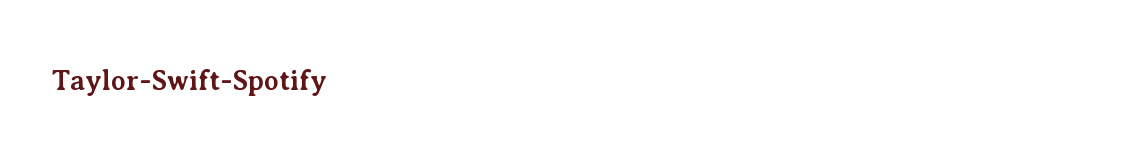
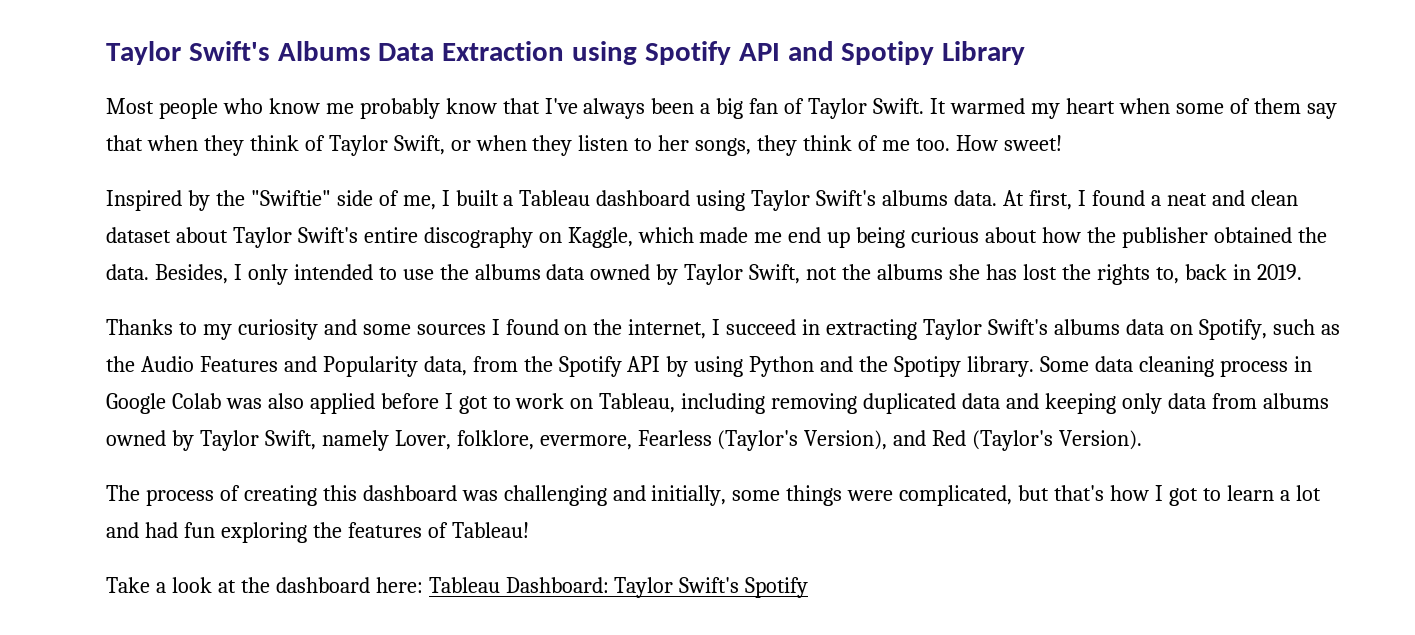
- Taylor-Swift-Spotify
+ Taylor Swift's Albums Data Extraction using Spotify API and Spotipy Library
+ Most people who know me probably know that I've always been a big fan of Taylor Swift. It warmed my heart when some of them say that when they think of Taylor Swift, or when they listen to her songs, they think of me too. How sweet!
+ Inspired by the "Swiftie" side of me, I built a Tableau dashboard using Taylor Swift's albums data. At first, I found a neat and clean dataset about Taylor Swift's entire discography on Kaggle, which made me end up being curious about how the publisher obtained the data. Besides, I only intended to use the albums data owned by Taylor Swift, not the albums she has lost the rights to, back in 2019.
+ Thanks to my curiosity and some sources I found on the internet, I succeed in extracting Taylor Swift's albums data on Spotify, such as the Audio Features and Popularity data, from the Spotify API by using Python and the Spotipy library. Some data cleaning process in Google Colab was also applied before I got to work on Tableau, including removing duplicated data and keeping only data from albums owned by Taylor Swift, namely Lover, folklore, evermore, Fearless (Taylor's Version), and Red (Taylor's Version).
+ The process of creating this dashboard was challenging and initially, some things were complicated, but that's how I got to learn a lot and had fun exploring the features of Tableau!
+ Take a look at the dashboard here: Tableau Dashboard: Taylor Swift's Spotify

